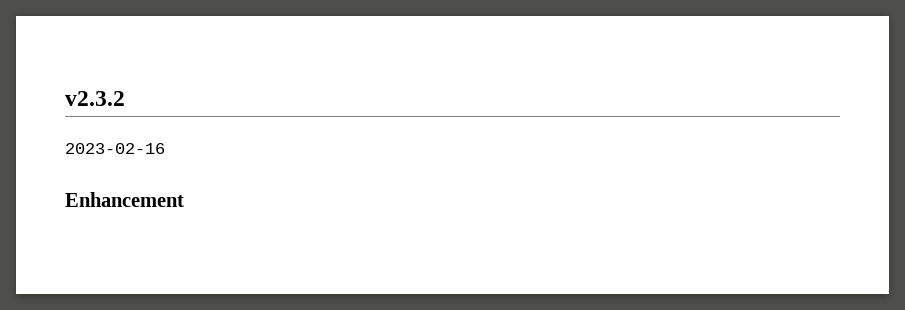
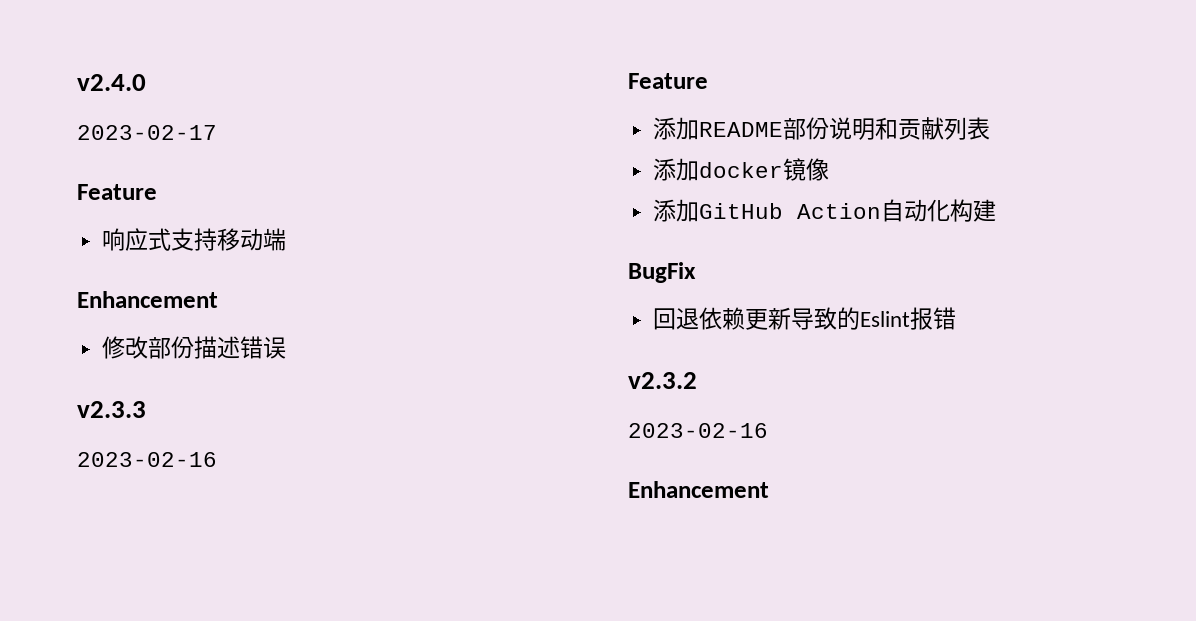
+ v2.4.0
+ 2023-02-17
+ Feature
+ 响应式支持移动端
+ Enhancement
+ 修改部份描述错误
+ v2.3.3
+ 2023-02-16
+ Feature
+ 添加README部份说明和贡献列表
+ 添加docker镜像
+ 添加GitHub Action自动化构建
+ BugFix
+ 回退依赖更新导致的Eslint报错

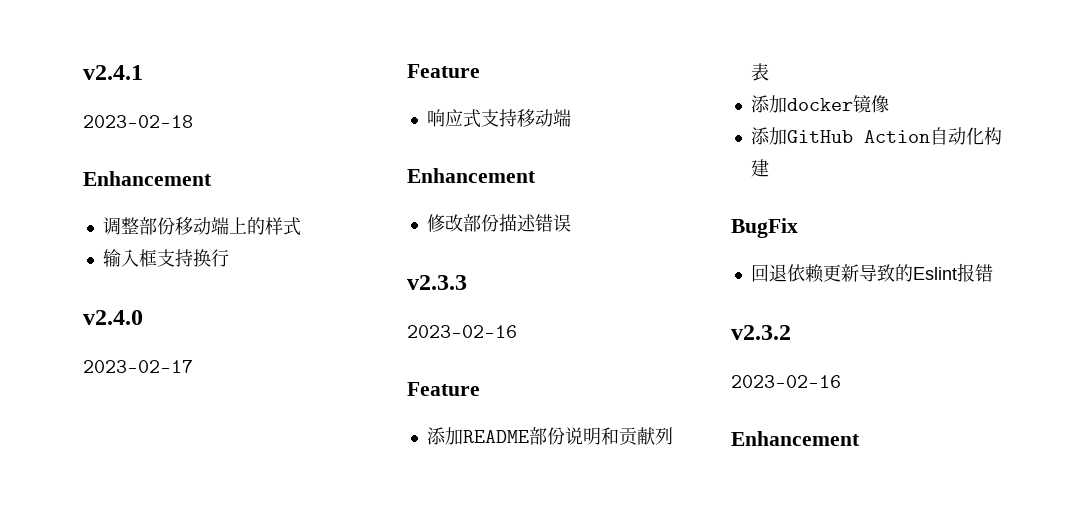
+ v2.4.1
+ 2023-02-18
+ Enhancement
+ 调整部份移动端上的样式
+ 输入框支持换行

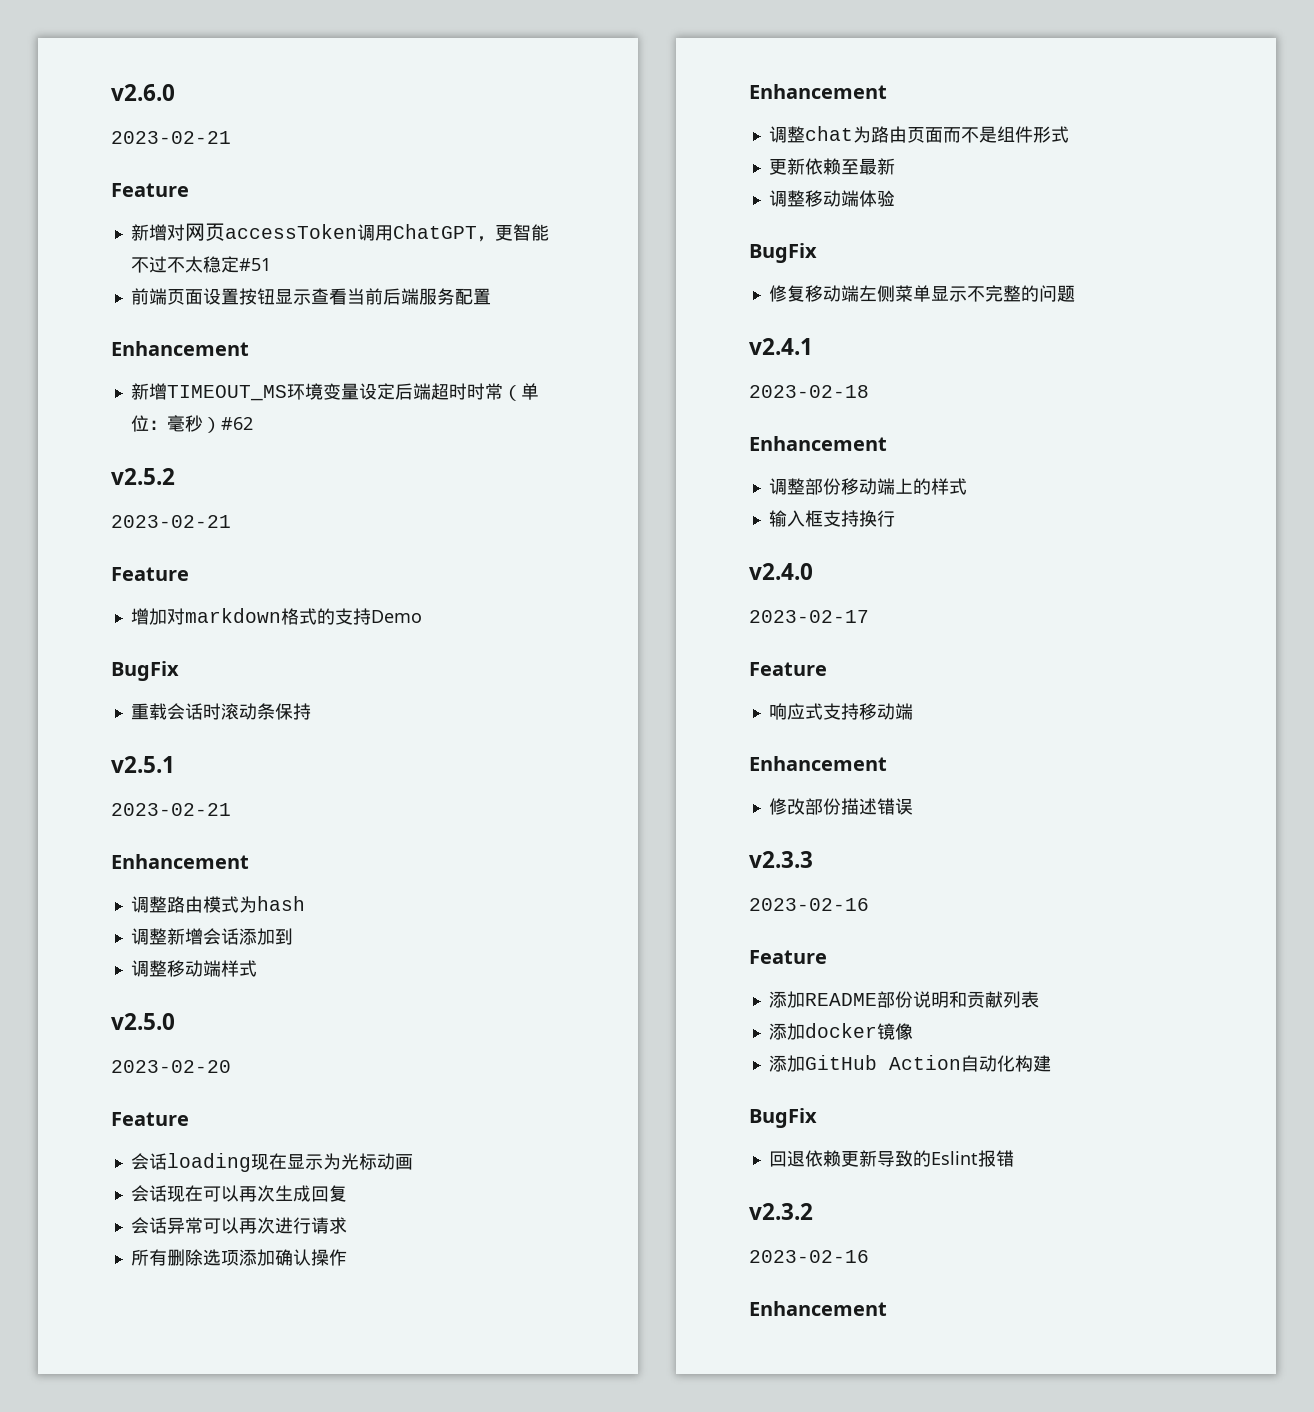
+ v2.6.0
+ 2023-02-21
+ Feature
+ 新增对网页accessToken调用ChatGPT，更智能不过不太稳定#51
+ 前端页面设置按钮显示查看当前后端服务配置
+ Enhancement
+ 新增TIMEOUT_MS环境变量设定后端超时时常（单位：毫秒）#62
+ v2.5.2
+ 2023-02-21
+ Feature
+ 增加对markdown格式的支持Demo
+ BugFix
+ 重载会话时滚动条保持
+ v2.5.1
+ 2023-02-21
+ Enhancement
+ 调整路由模式为hash
+ 调整新增会话添加到
+ 调整移动端样式
+ v2.5.0
+ 2023-02-20
+ Feature
+ 会话loading现在显示为光标动画
+ 会话现在可以再次生成回复
+ 会话异常可以再次进行请求
+ 所有删除选项添加确认操作
+ Enhancement
+ 调整chat为路由页面而不是组件形式
+ 更新依赖至最新
+ 调整移动端体验
+ BugFix
+ 修复移动端左侧菜单显示不完整的问题

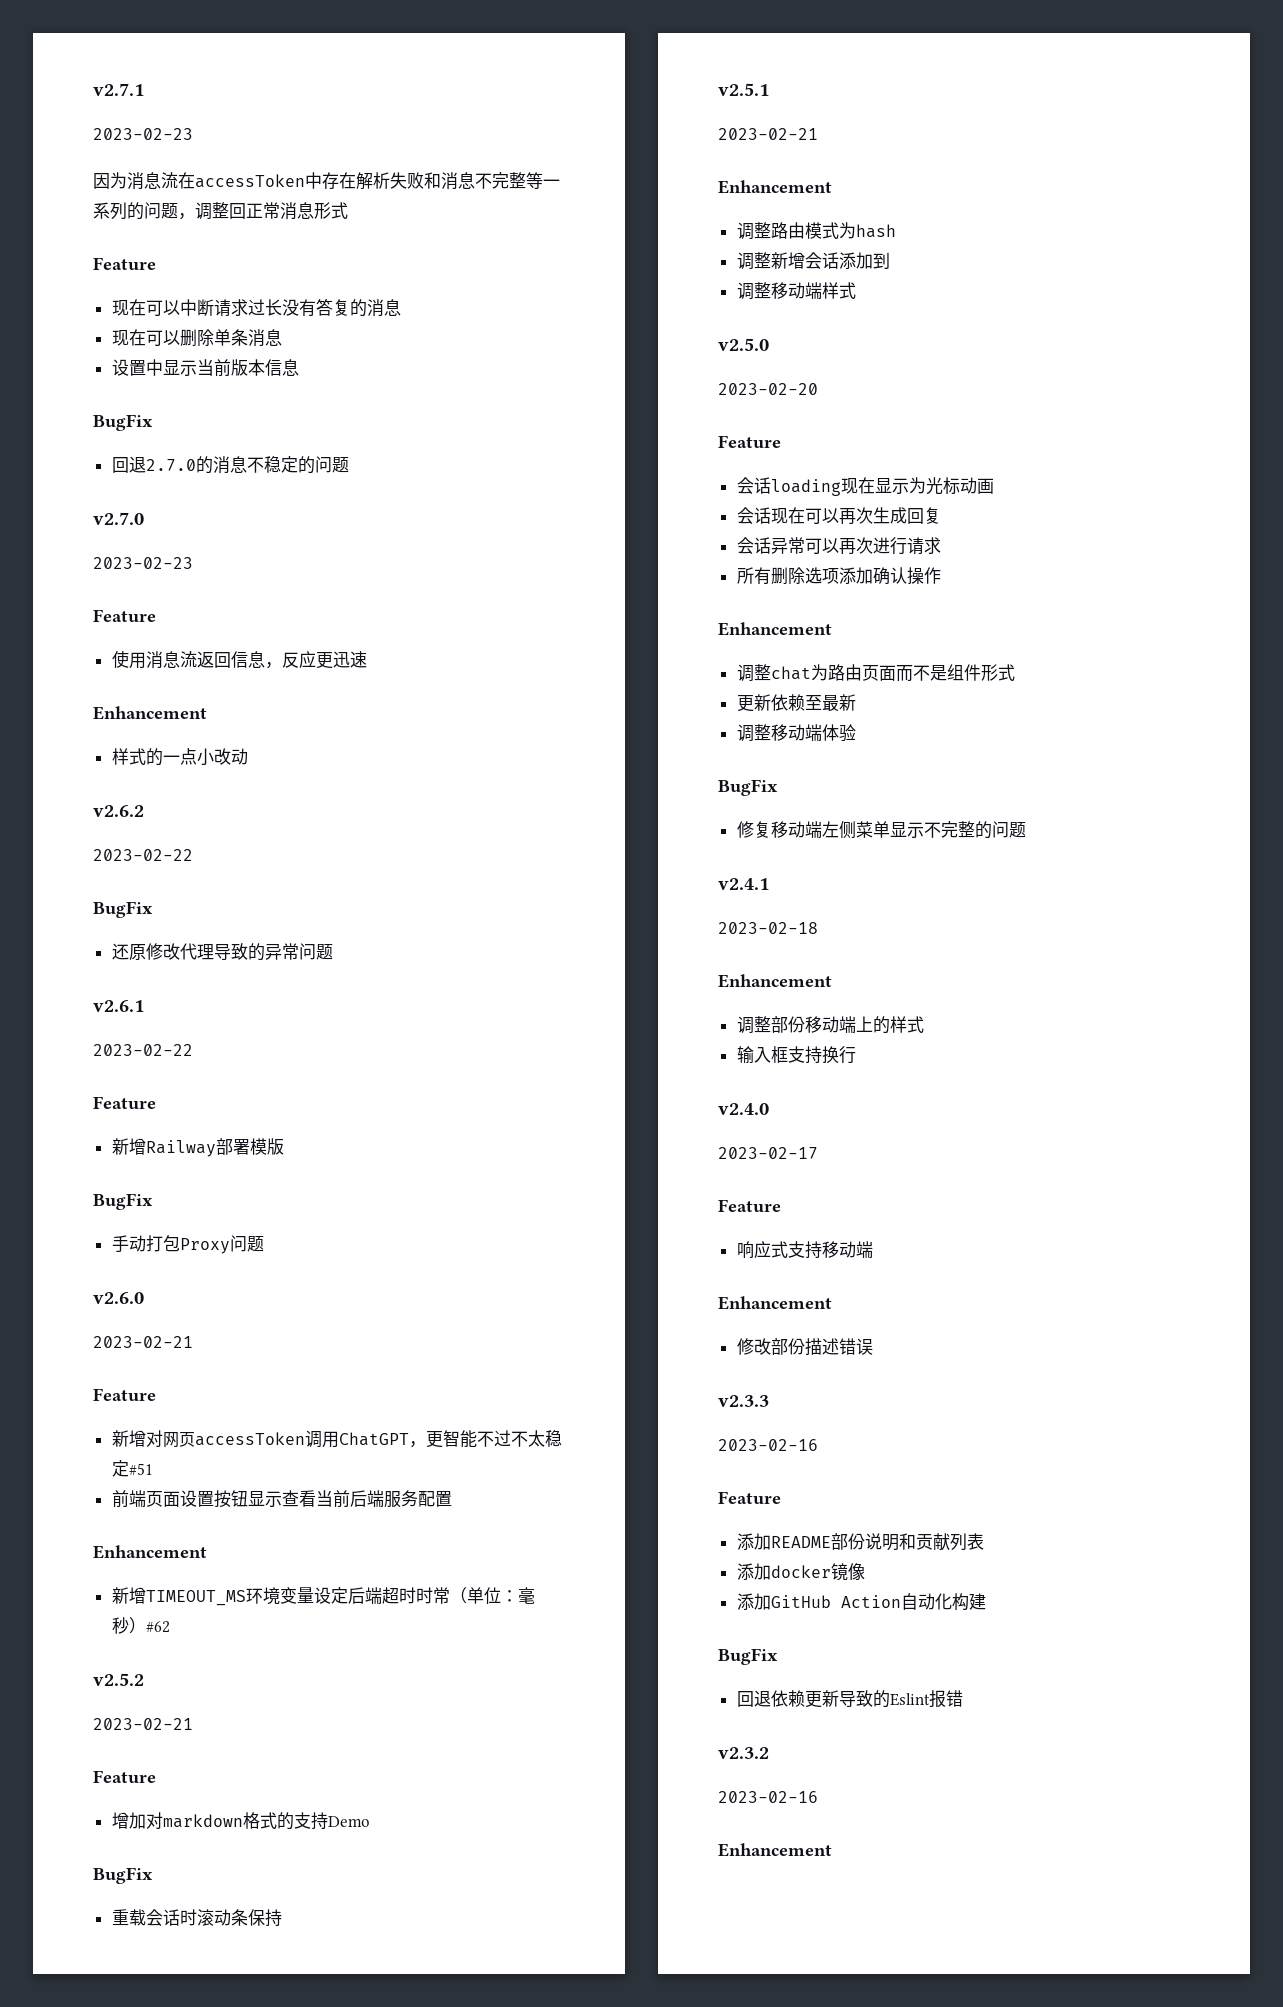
+ v2.7.1
+ 2023-02-23
+ 因为消息流在accessToken中存在解析失败和消息不完整等一系列的问题，调整回正常消息形式
+ Feature
+ 现在可以中断请求过长没有答复的消息
+ 现在可以删除单条消息
+ 设置中显示当前版本信息
+ BugFix
+ 回退2.7.0的消息不稳定的问题
+ v2.7.0
+ 2023-02-23
+ Feature
+ 使用消息流返回信息，反应更迅速
+ Enhancement
+ 样式的一点小改动
+ v2.6.2
+ 2023-02-22
+ BugFix
+ 还原修改代理导致的异常问题
+ v2.6.1
+ 2023-02-22
+ Feature
+ 新增Railway部署模版
+ BugFix
+ 手动打包Proxy问题

